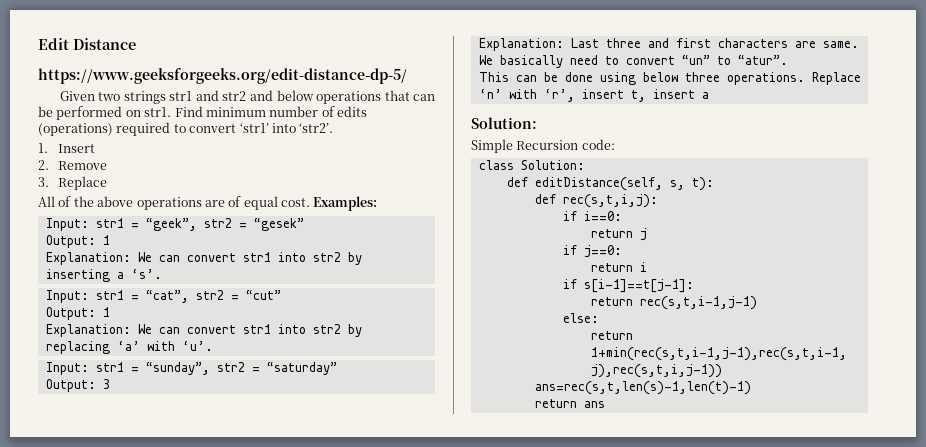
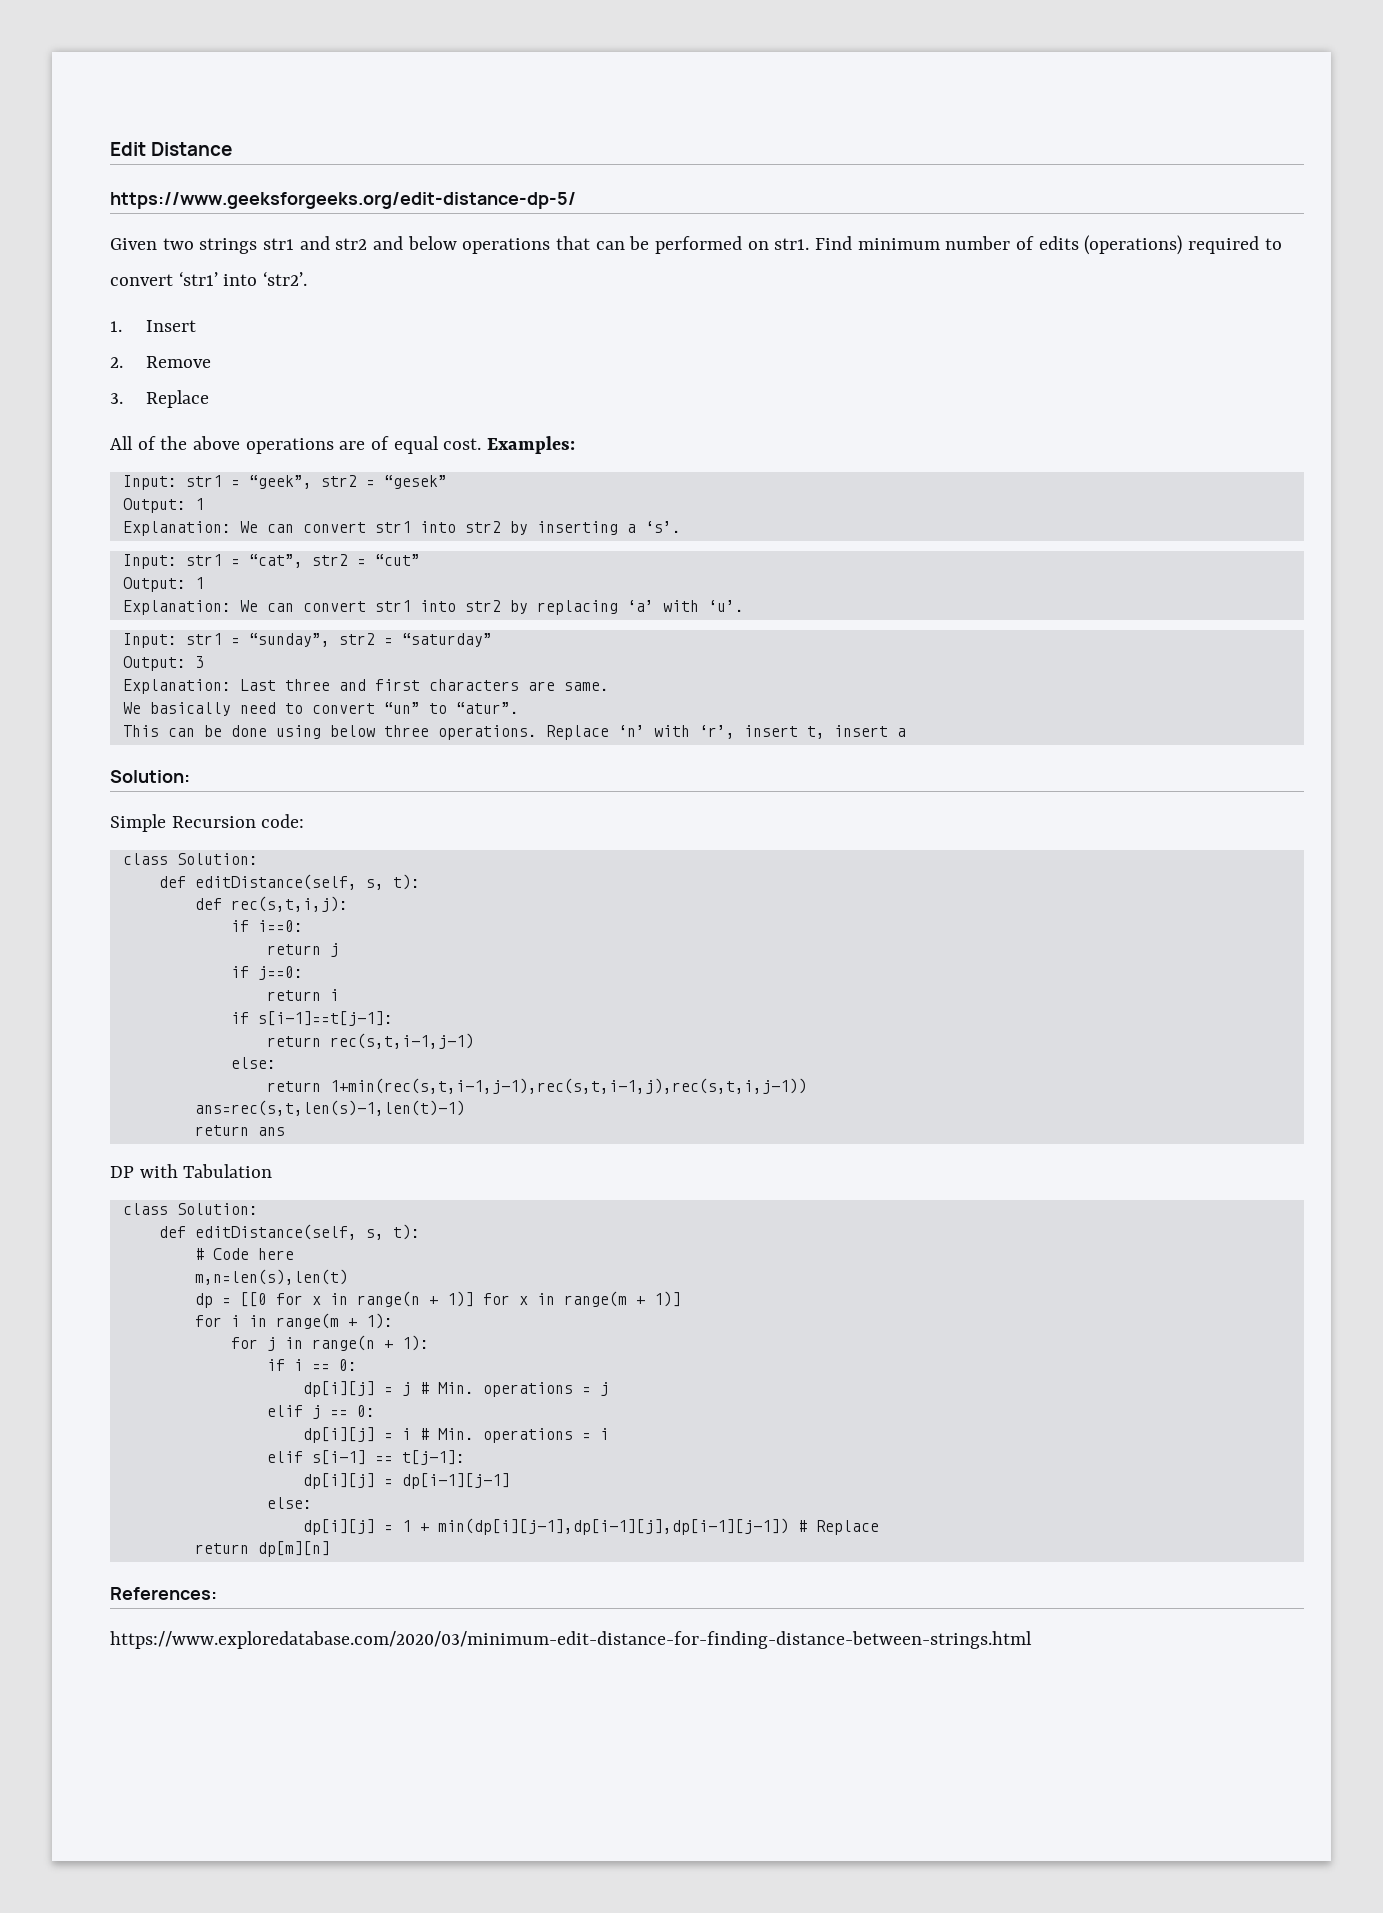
+ DP with Tabulation
+ class Solution:
+ def editDistance(self, s, t):
+ # Code here
+ m,n=len(s),len(t)
+ dp = [[0 for x in range(n + 1)] for x in range(m + 1)]
+ for i in range(m + 1):
+ for j in range(n + 1):
+ if i == 0:
+ dp[i][j] = j # Min. operations = j
+ elif j == 0:
+ dp[i][j] = i # Min. operations = i
+ elif s[i-1] == t[j-1]:
+ dp[i][j] = dp[i-1][j-1]
+ else:
+ dp[i][j] = 1 + min(dp[i][j-1],dp[i-1][j],dp[i-1][j-1]) # Replace
+ return dp[m][n]
+ References:
+ https://www.exploredatabase.com/2020/03/minimum-edit-distance-for-finding-distance-between-strings.html

